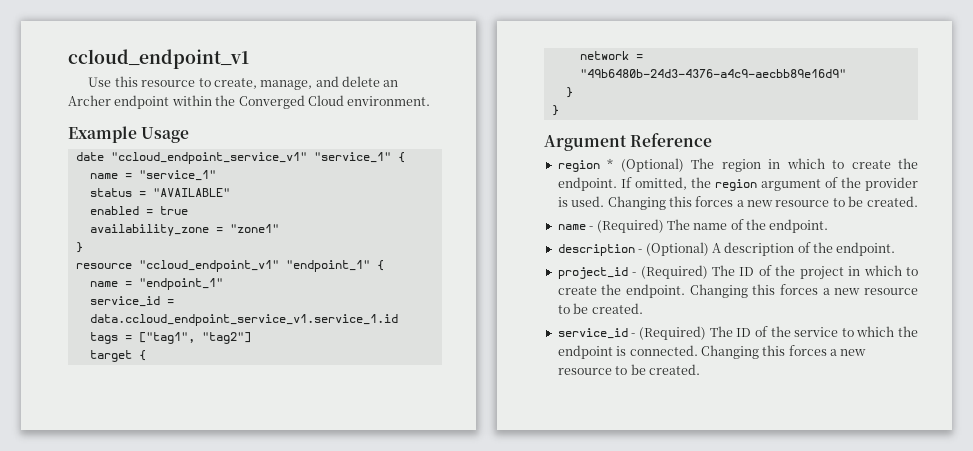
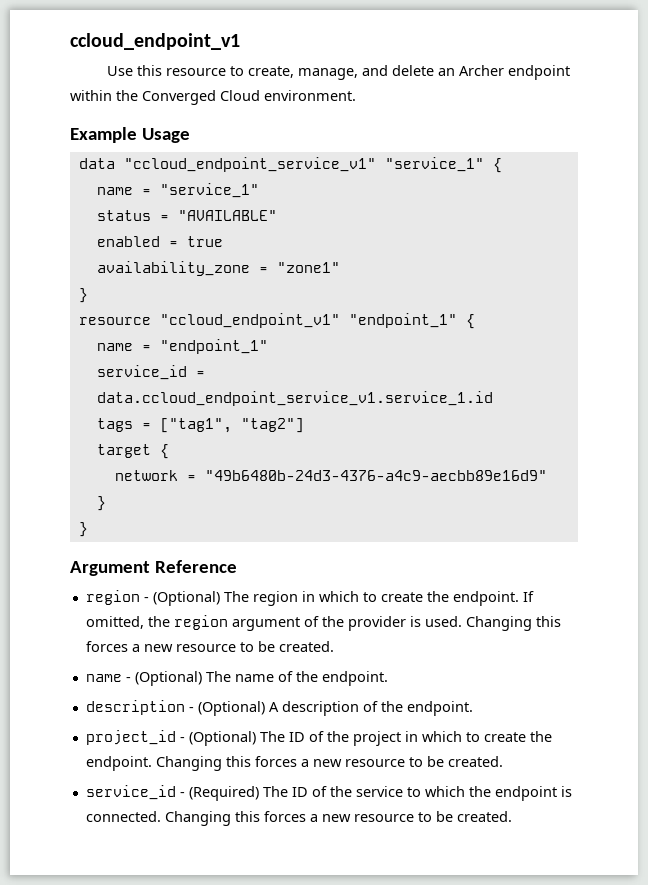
- date "ccloud_endpoint_service_v1" "service_1" {
+ data "ccloud_endpoint_service_v1" "service_1" {
- region * (Optional) The region in which to create the endpoint.
+ region - (Optional) The region in which to create the endpoint.
- name - (Required) The name of the endpoint.
+ name - (Optional) The name of the endpoint.
- project_id - (Required) The ID of the project in which to create the endpoint.
+ project_id - (Optional) The ID of the project in which to create the endpoint.

